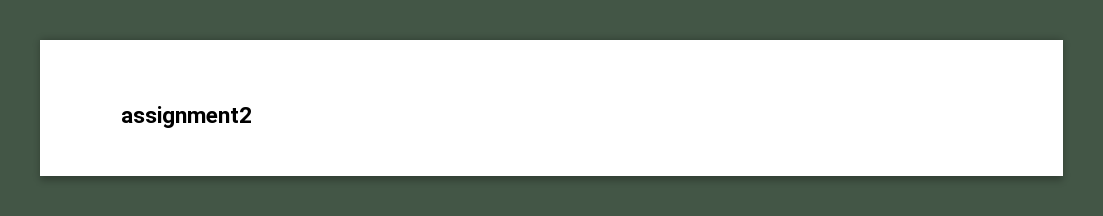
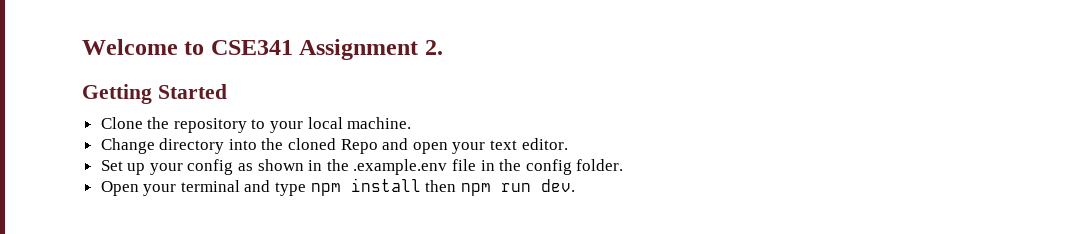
- assignment2
+ Welcome to CSE341 Assignment 2.
+ Getting Started
+ Clone the repository to your local machine.
+ Change directory into the cloned Repo and open your text editor.
+ Set up your config as shown in the .example.env file in the config folder.
+ Open your terminal and type npm install then npm run dev.

